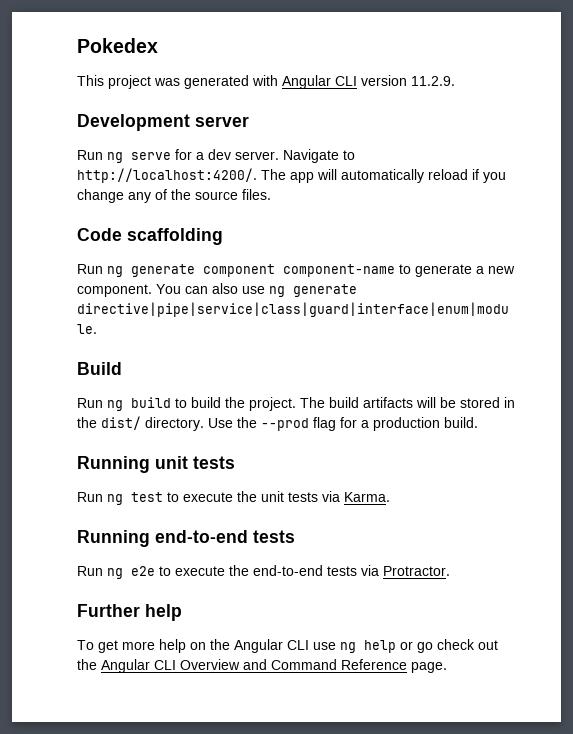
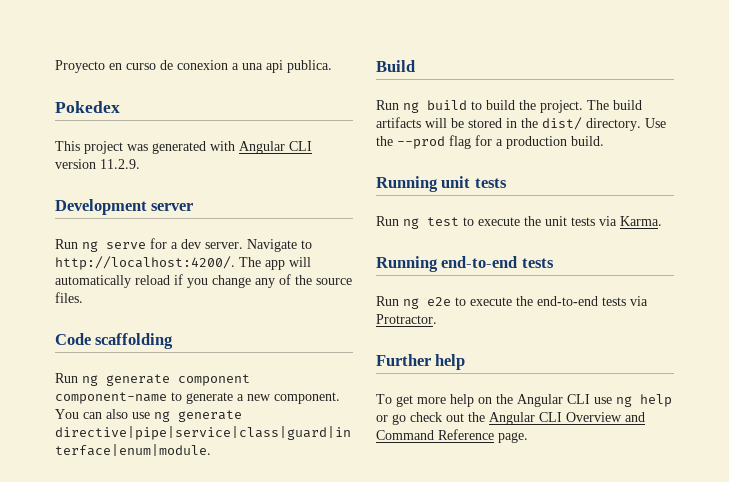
+ Proyecto en curso de conexion a una api publica.

